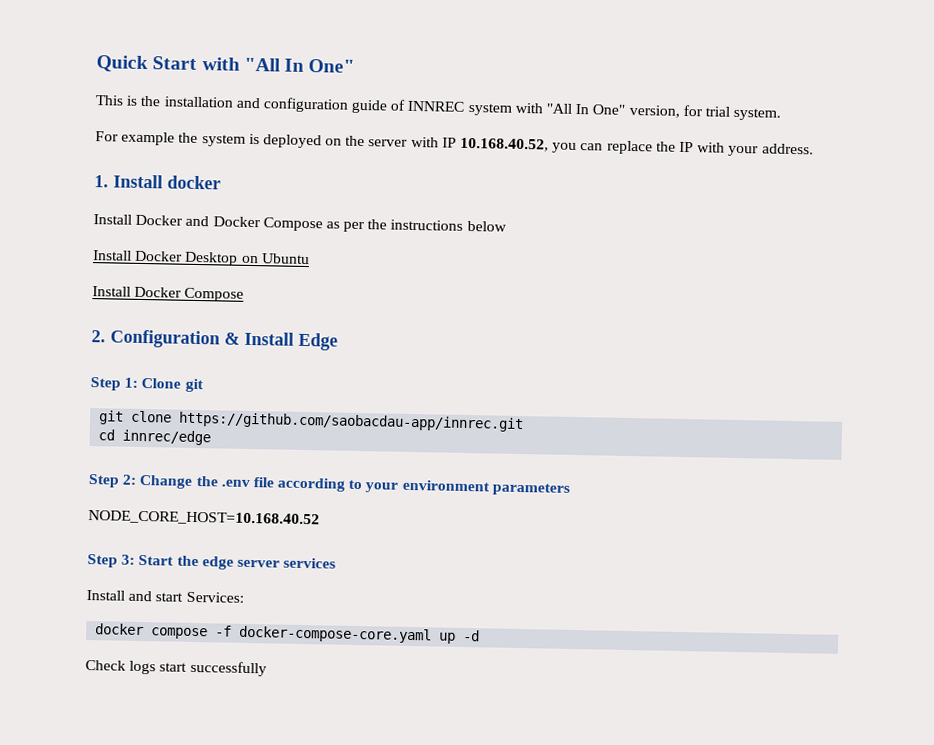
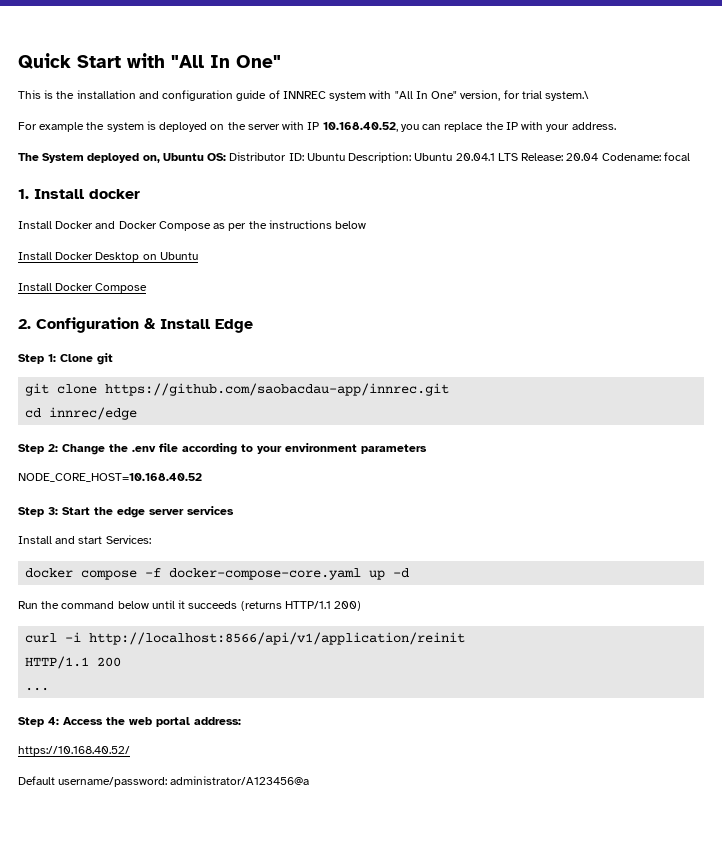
- This is the installation and configuration guide of INNREC system with "All In One" version, for trial system.
+ This is the installation and configuration guide of INNREC system with "All In One" version, for trial system.\
+ The System deployed on, Ubuntu OS: Distributor ID: Ubuntu Description: Ubuntu 20.04.1 LTS Release: 20.04 Codename: focal
- Check logs start successfully
+ Run the command below until it succeeds (returns HTTP/1.1 200)
+ curl -i http://localhost:8566/api/v1/application/reinit
+ HTTP/1.1 200
+ ...
+ Step 4: Access the web portal address:
+ https://10.168.40.52/
+ Default username/password: administrator/A123456@a

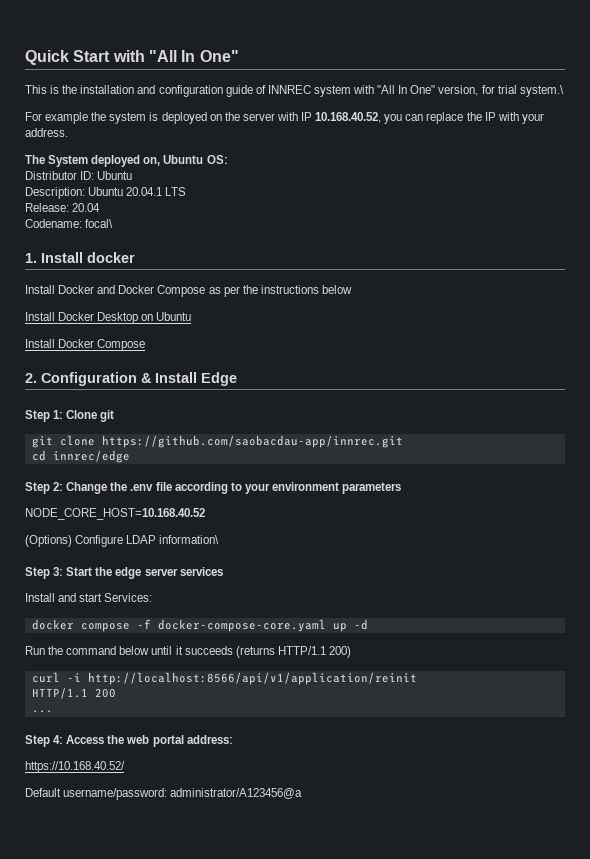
- The System deployed on, Ubuntu OS: Distributor ID: Ubuntu Description: Ubuntu 20.04.1 LTS Release: 20.04 Codename: focal
+ The System deployed on, Ubuntu OS:
+ Distributor ID: Ubuntu
+ Description: Ubuntu 20.04.1 LTS
+ Release: 20.04
+ Codename: focal\
+ (Options) Configure LDAP information\

